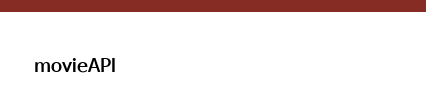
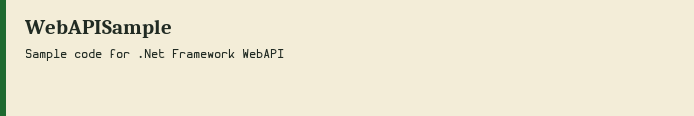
- movieAPI
+ WebAPISample
+ Sample code for .Net Framework WebAPI

